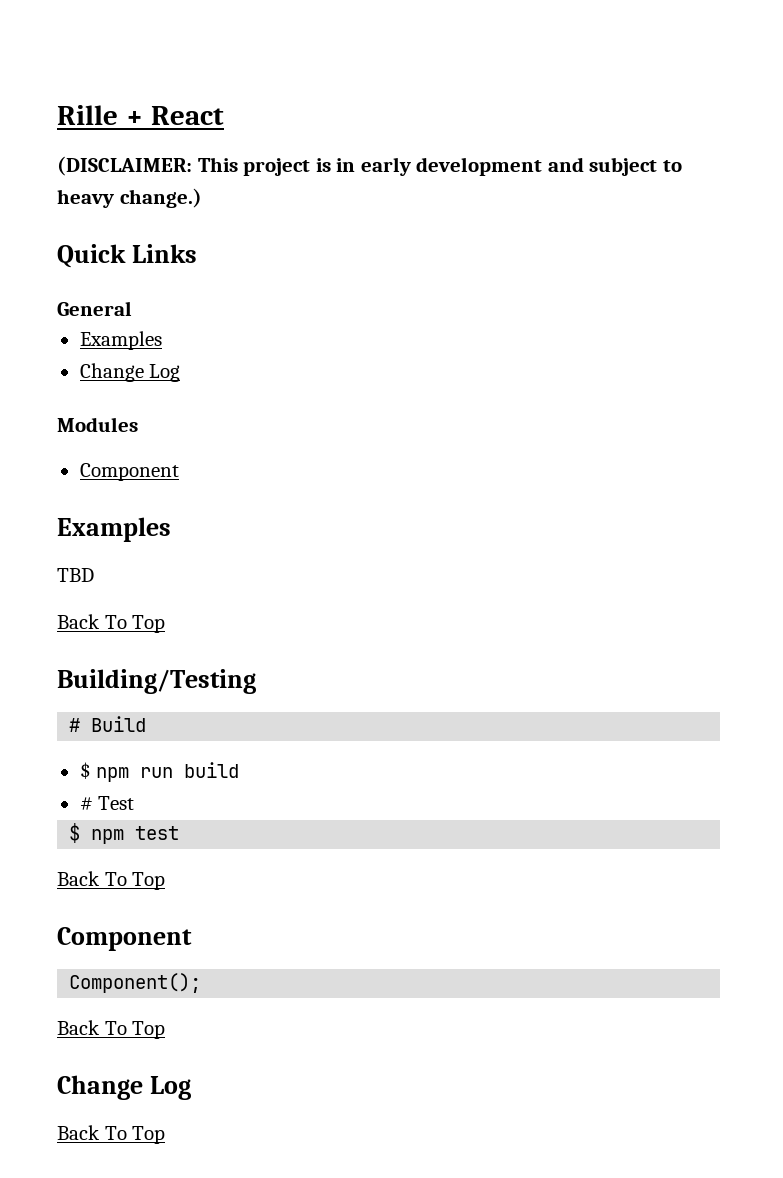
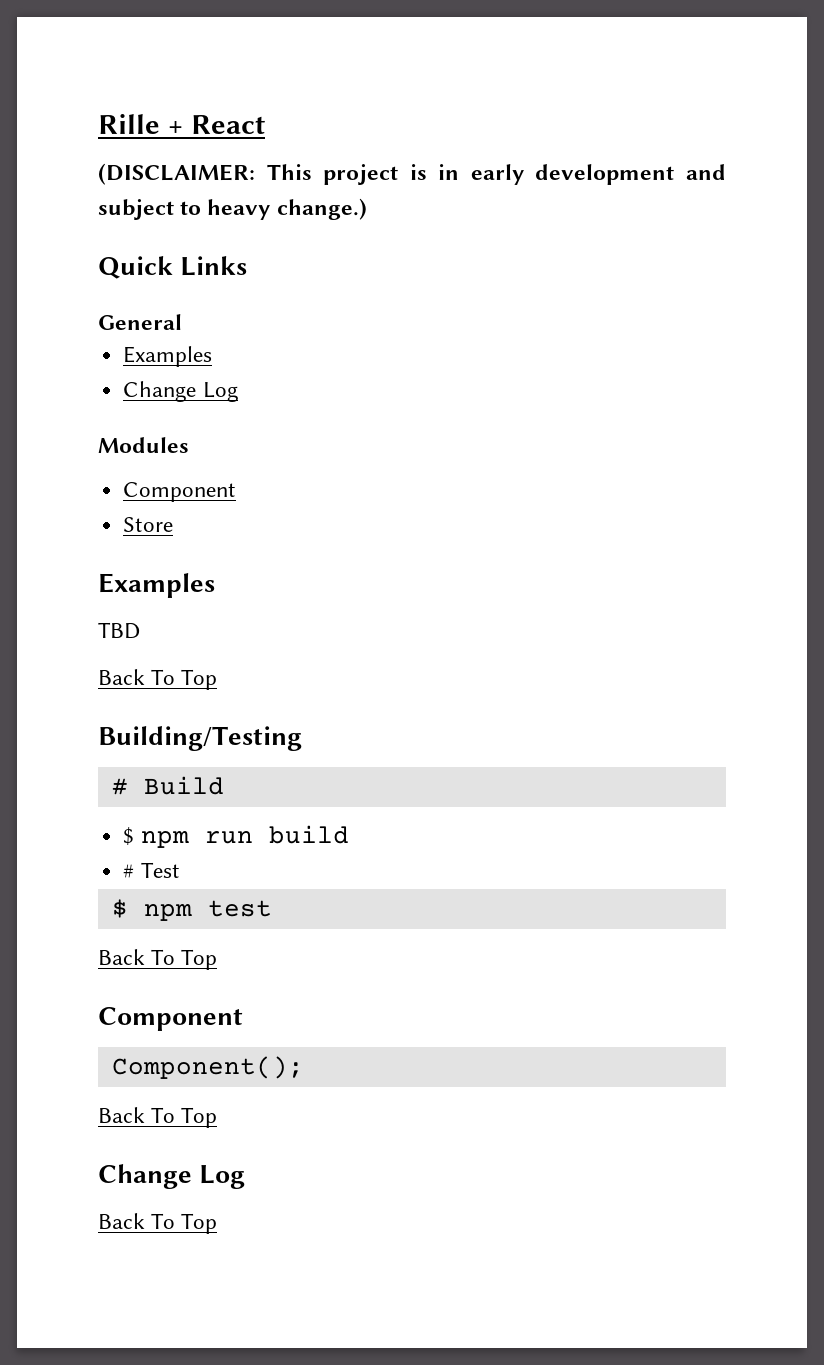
+ Store

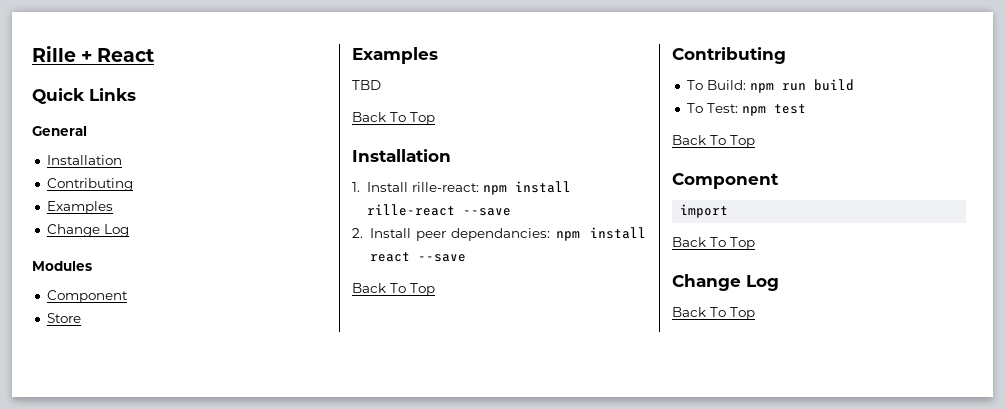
- (DISCLAIMER: This project is in early development and subject to heavy change.)
  General
+ Installation
+ Contributing
  TBD
  Back To Top
- Building/Testing
- # Build
- $ npm run build
+ Installation
+ 1. Install rille-react: npm install rille-react --save
+ 2. Install peer dependancies: npm install react --save
+ Back To Top
+ Contributing
+ To Build: npm run build
- # Test
- $ npm test
+ To Test: npm test
- Component();
+ import

